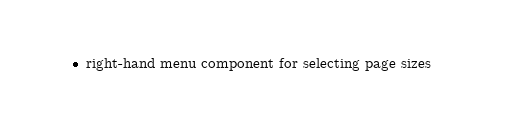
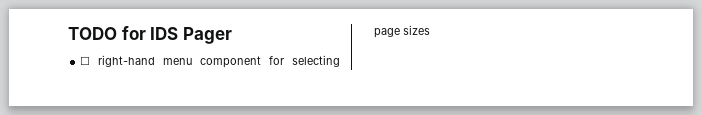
- right-hand menu component for selecting page sizes
+ TODO for IDS Pager
+ ☐ right-hand menu component for selecting page sizes

